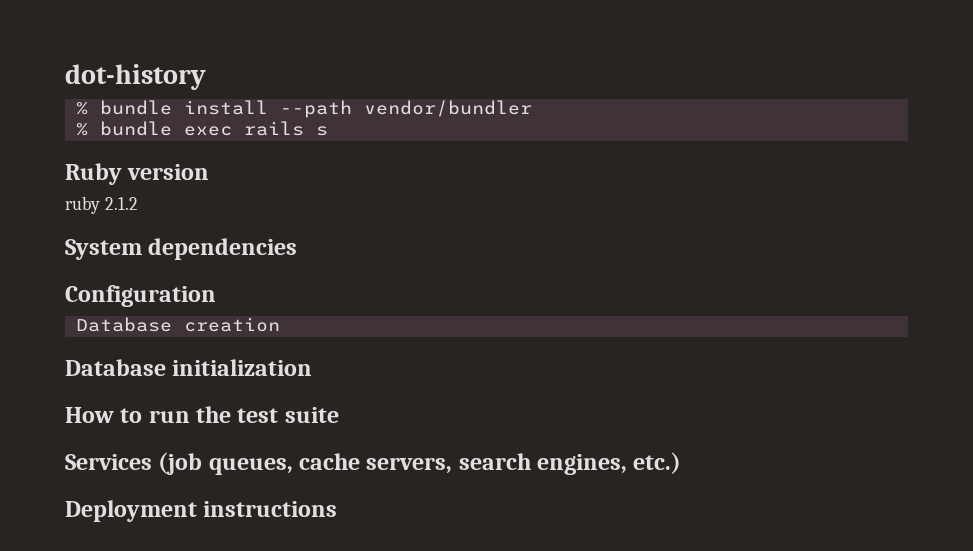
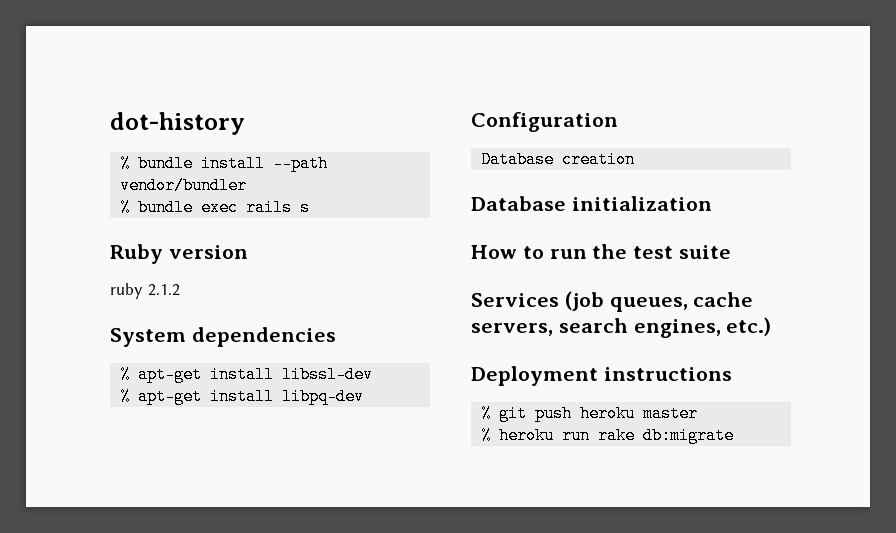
+ % apt-get install libssl-dev
+ % apt-get install libpq-dev
+ % git push heroku master
+ % heroku run rake db:migrate

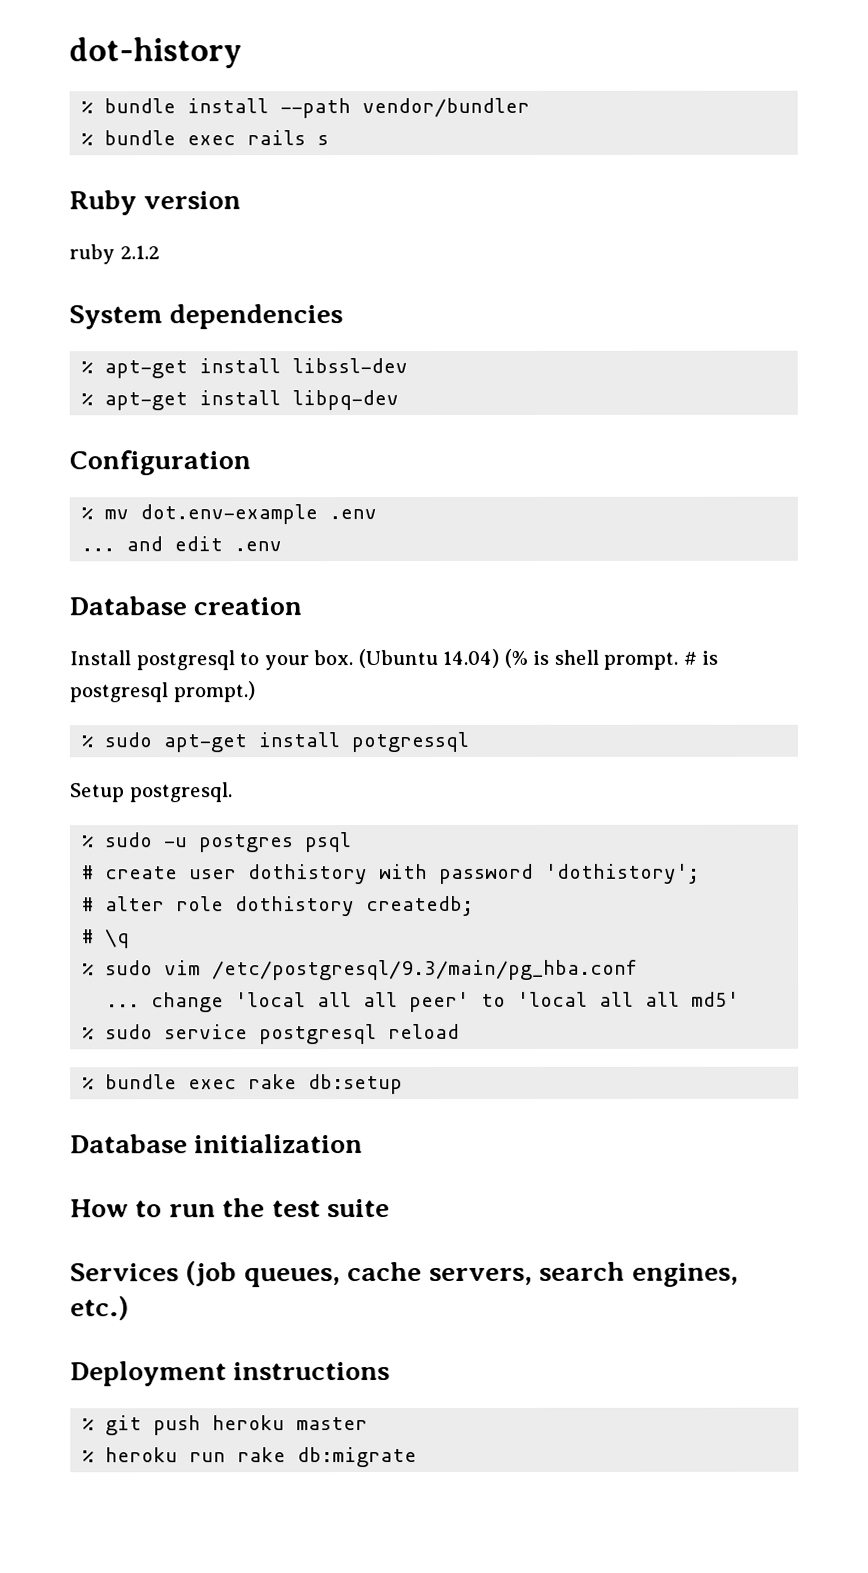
+ % mv dot.env-example .env
+ ... and edit .env
  Database creation
+ Install postgresql to your box. (Ubuntu 14.04) (% is shell prompt. # is postgresql prompt.)
+ % sudo apt-get install potgressql
+ Setup postgresql.
+ % sudo -u postgres psql
+ # create user dothistory with password 'dothistory';
+ # alter role dothistory createdb;
+ # \q
+ % sudo vim /etc/postgresql/9.3/main/pg_hba.conf
+ ... change 'local all all peer' to 'local all all md5'
+ % sudo service postgresql reload
+ % bundle exec rake db:setup

